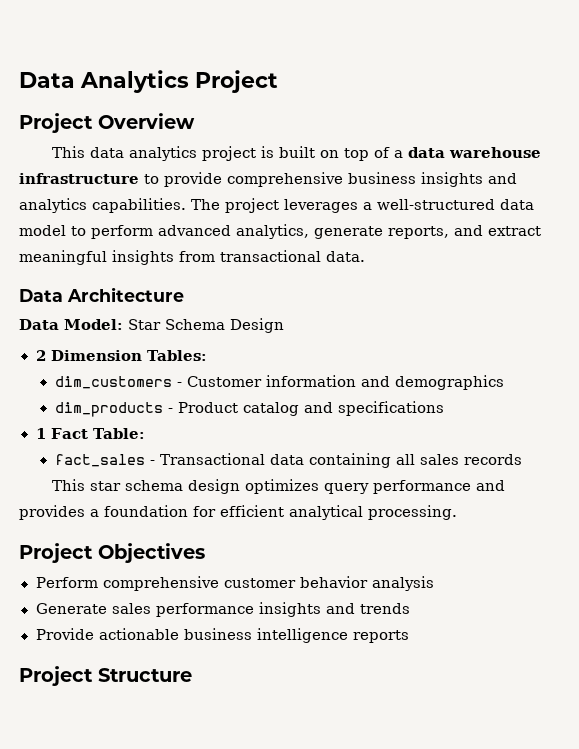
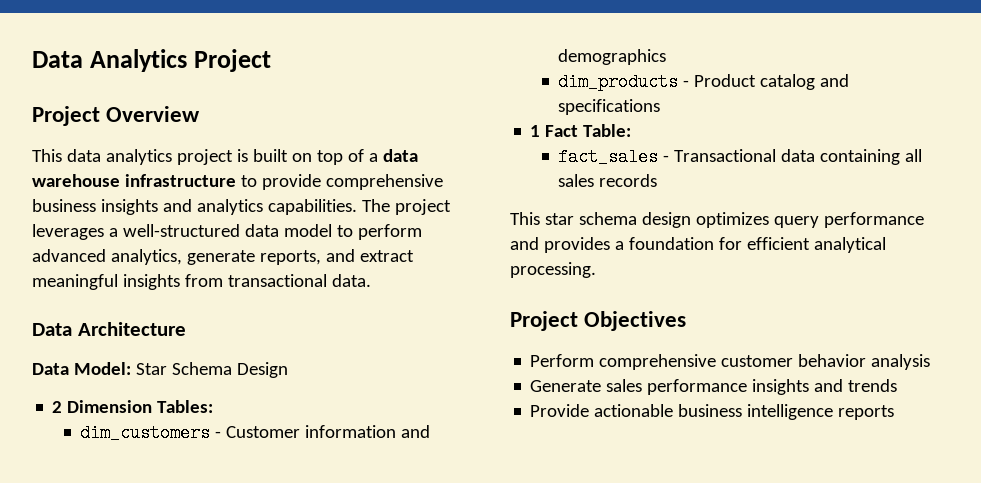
- Project Structure

